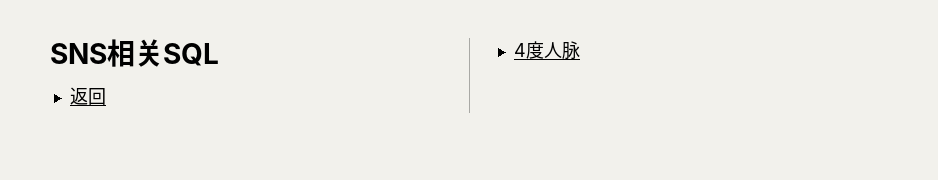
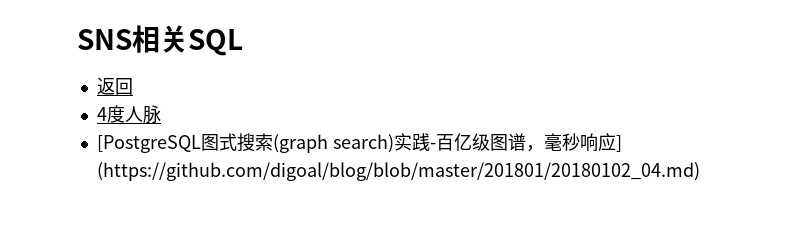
+ [PostgreSQL图式搜索(graph search)实践-百亿级图谱，毫秒响应] (https://github.com/digoal/blog/blob/master/201801/20180102_04.md)

